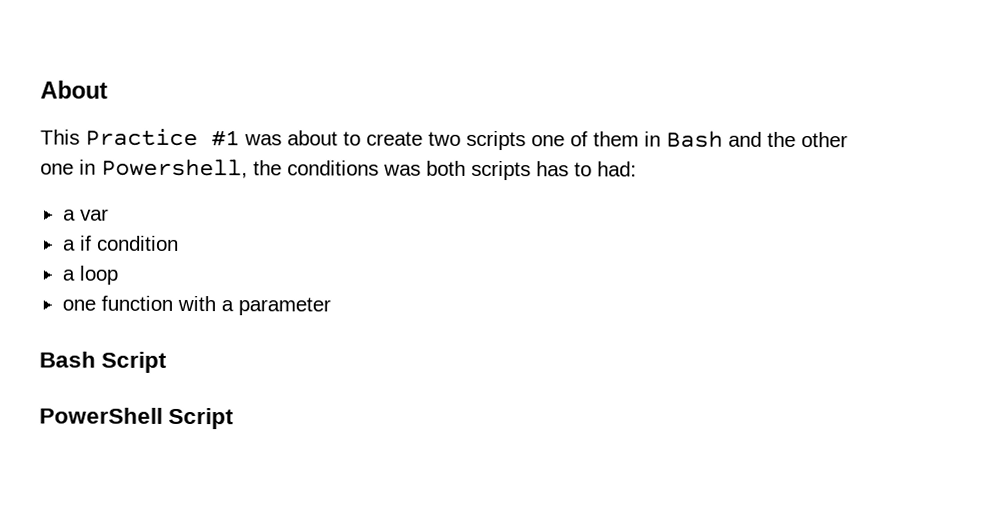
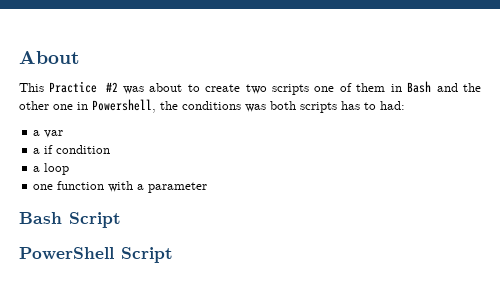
- This Practice #1 was about to create two scripts one of them in Bash and the other one in Powershell, the conditions was both scripts has to had:
+ This Practice #2 was about to create two scripts one of them in Bash and the other one in Powershell, the conditions was both scripts has to had:

